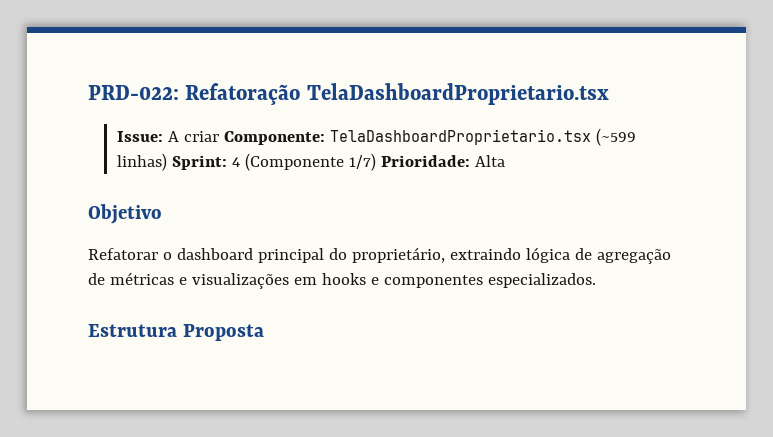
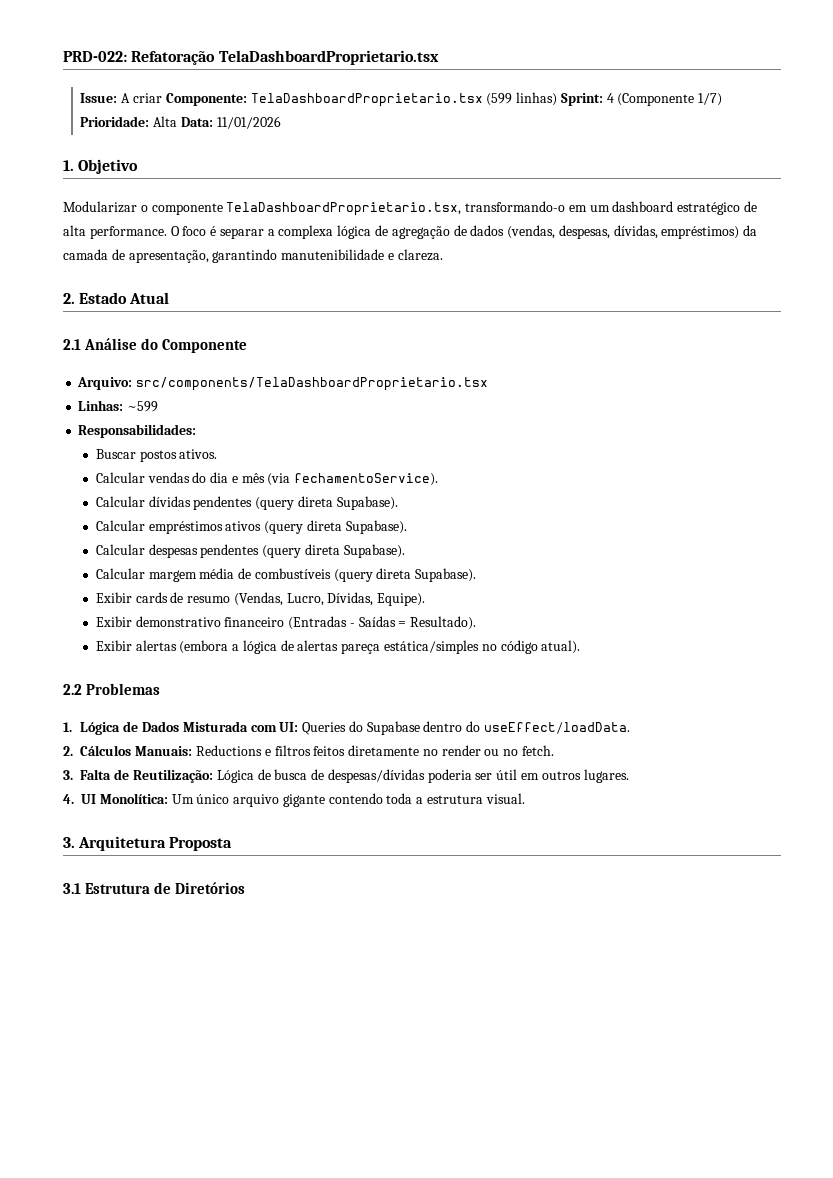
- Issue: A criar Componente: TelaDashboardProprietario.tsx (~599 linhas) Sprint: 4 (Componente 1/7) Prioridade: Alta
- Objetivo
- Refatorar o dashboard principal do proprietário, extraindo lógica de agregação de métricas e visualizações em hooks e componentes especializados.
- Estrutura Proposta
+ Issue: A criar Componente: TelaDashboardProprietario.tsx (599 linhas) Sprint: 4 (Componente 1/7) Prioridade: Alta Data: 11/01/2026
+ 1. Objetivo
+ Modularizar o componente TelaDashboardProprietario.tsx, transformando-o em um dashboard estratégico de alta performance. O foco é separar a complexa lógica de agregação de dados (vendas, despesas, dívidas, empréstimos) da camada de apresentação, garantindo manutenibilidade e clareza.
+ 2. Estado Atual
+ 2.1 Análise do Componente
+ Arquivo: src/components/TelaDashboardProprietario.tsx
+ Linhas: ~599
+ Responsabilidades:
+ Buscar postos ativos.
+ Calcular vendas do dia e mês (via fechamentoService).
+ Calcular dívidas pendentes (query direta Supabase).
+ Calcular empréstimos ativos (query direta Supabase).
+ Calcular despesas pendentes (query direta Supabase).
+ Calcular margem média de combustíveis (query direta Supabase).
+ Exibir cards de resumo (Vendas, Lucro, Dívidas, Equipe).
+ Exibir demonstrativo financeiro (Entradas - Saídas = Resultado).
+ Exibir alertas (embora a lógica de alertas pareça estática/simples no código atual).
+ 2.2 Problemas
+ 1. Lógica de Dados Misturada com UI: Queries do Supabase dentro do useEffect/loadData.
+ 2. Cálculos Manuais: Reductions e filtros feitos diretamente no render ou no fetch.
+ 3. Falta de Reutilização: Lógica de busca de despesas/dívidas poderia ser útil em outros lugares.
+ 4. UI Monolítica: Um único arquivo gigante contendo toda a estrutura visual.
+ 3. Arquitetura Proposta
+ 3.1 Estrutura de Diretórios

